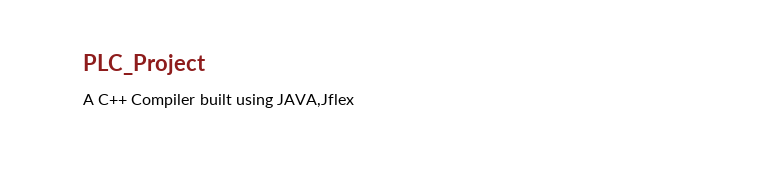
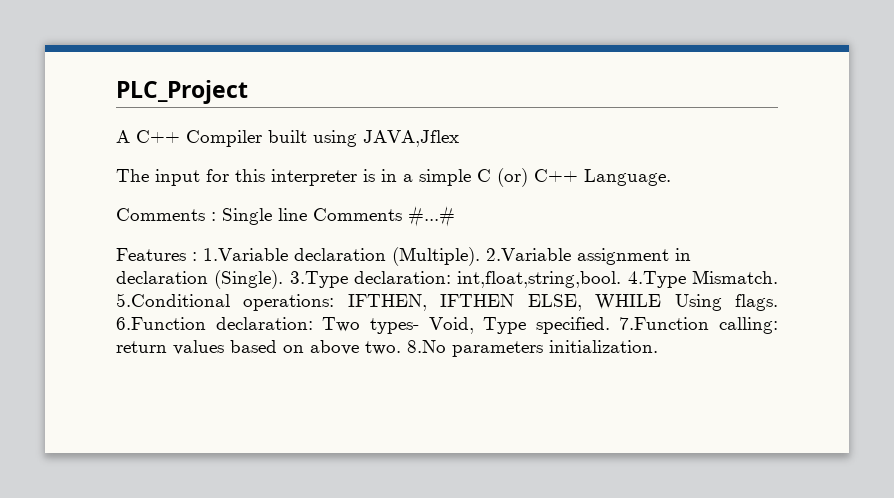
+ The input for this interpreter is in a simple C (or) C++ Language.
+ Comments : Single line Comments #...#
+ Features : 1.Variable declaration (Multiple). 2.Variable assignment in declaration (Single). 3.Type declaration: int,float,string,bool. 4.Type Mismatch. 5.Conditional operations: IFTHEN, IFTHEN ELSE, WHILE Using flags. 6.Function declaration: Two types- Void, Type specified. 7.Function calling: return values based on above two. 8.No parameters initialization.

